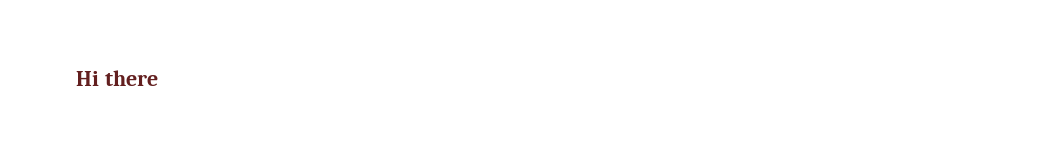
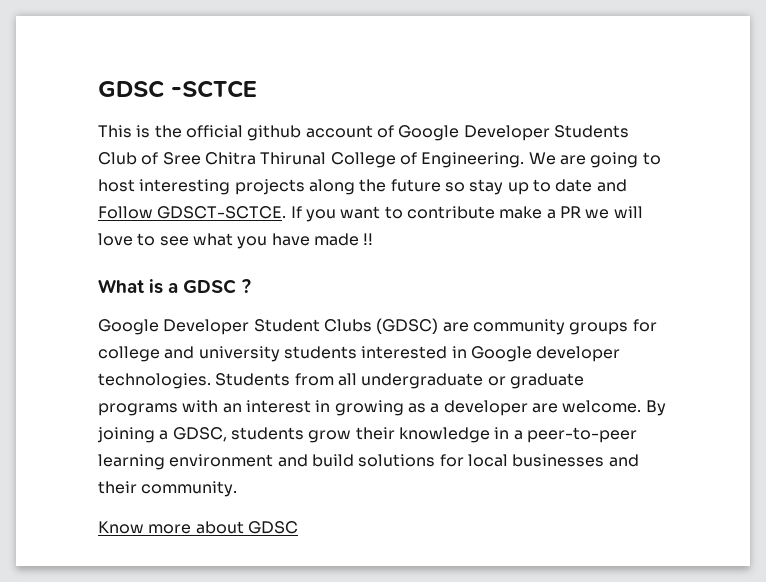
- Hi there
+ GDSC -SCTCE
+ This is the official github account of Google Developer Students Club of Sree Chitra Thirunal College of Engineering. We are going to host interesting projects along the future so stay up to date and Follow GDSCT-SCTCE. If you want to contribute make a PR we will love to see what you have made !!
+ What is a GDSC ?
+ Google Developer Student Clubs (GDSC) are community groups for college and university students interested in Google developer technologies. Students from all undergraduate or graduate programs with an interest in growing as a developer are welcome. By joining a GDSC, students grow their knowledge in a peer-to-peer learning environment and build solutions for local businesses and their community.
+ Know more about GDSC

